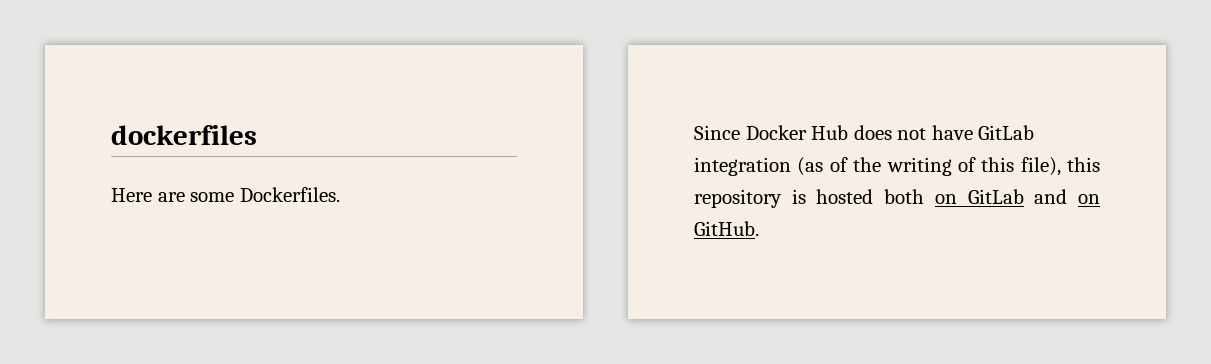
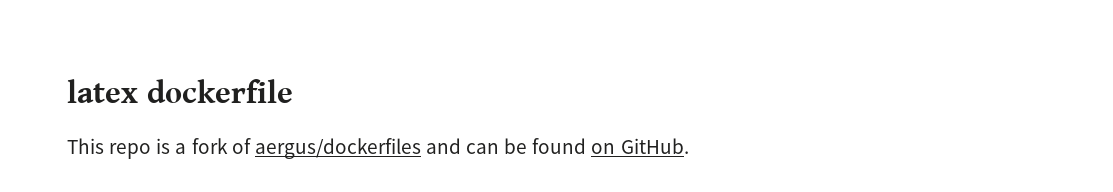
- dockerfiles
- Here are some Dockerfiles.
- Since Docker Hub does not have GitLab integration (as of the writing of this file), this repository is hosted both on GitLab and on GitHub.
+ latex dockerfile
+ This repo is a fork of aergus/dockerfiles and can be found on GitHub.

